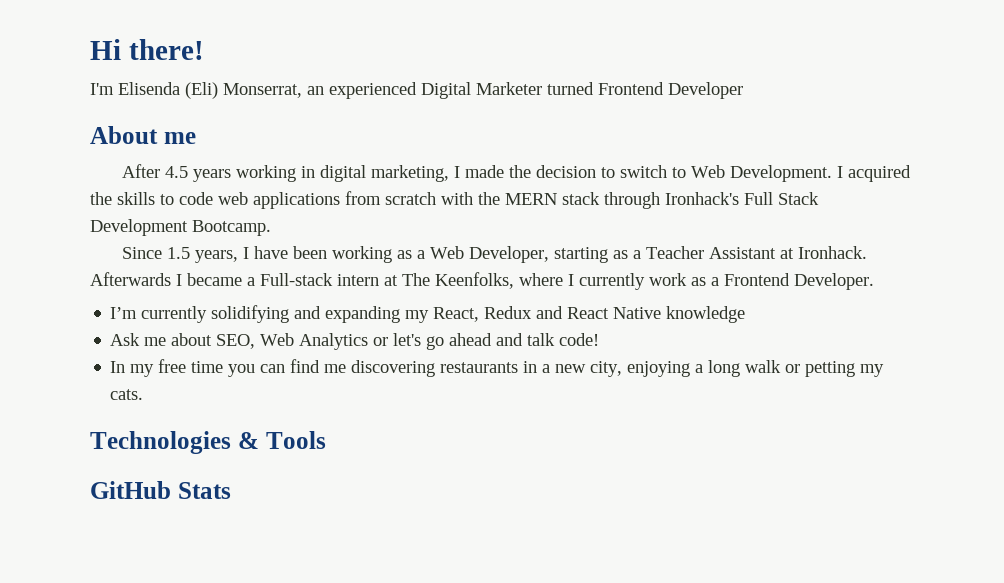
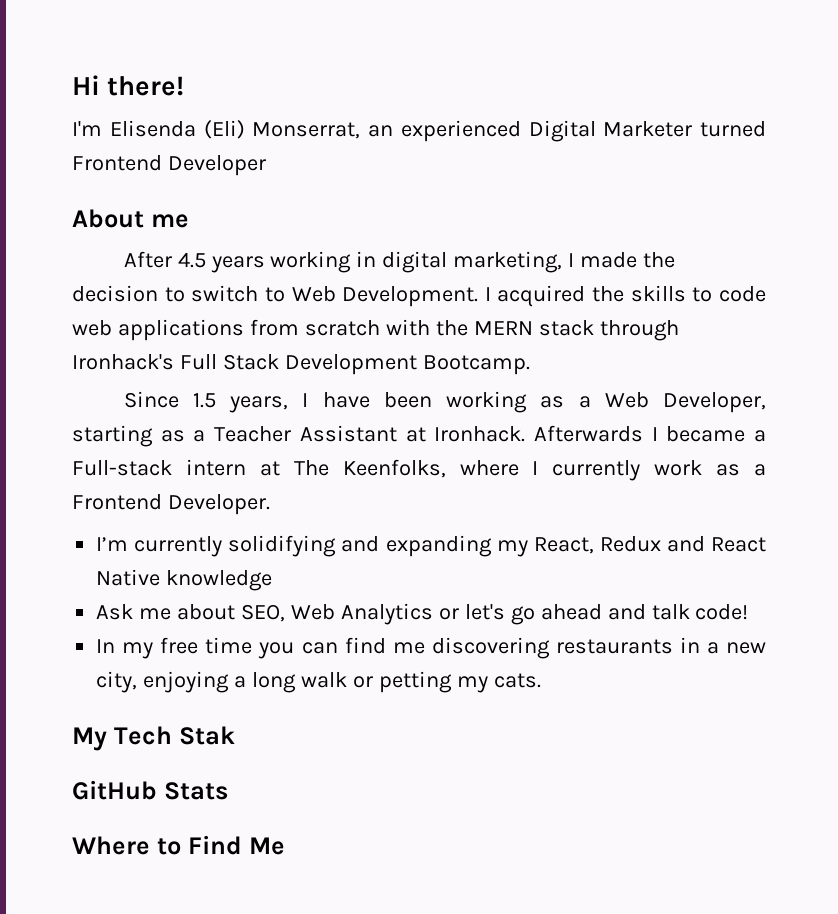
- Technologies & Tools
+ My Tech Stak
+ Where to Find Me

